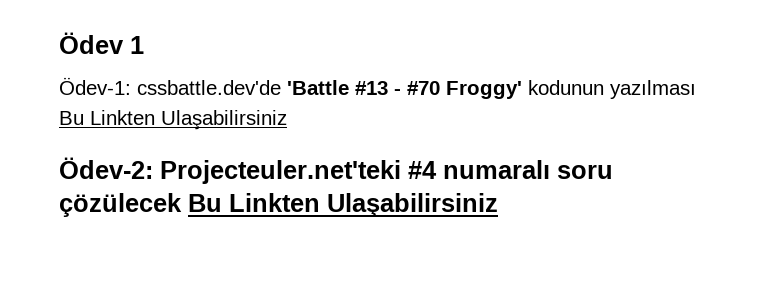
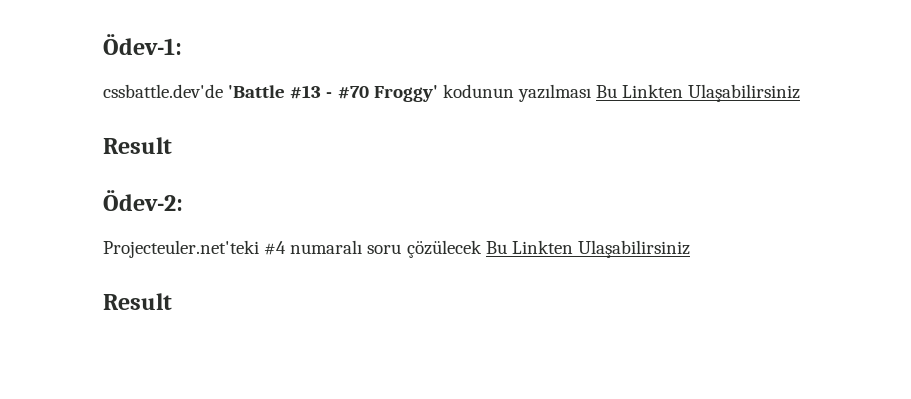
- Ödev 1
- Ödev-1: cssbattle.dev'de 'Battle #13 - #70 Froggy' kodunun yazılması Bu Linkten Ulaşabilirsiniz
+ Ödev-1:
+ cssbattle.dev'de 'Battle #13 - #70 Froggy' kodunun yazılması Bu Linkten Ulaşabilirsiniz
+ Result
- Ödev-2: Projecteuler.net'teki #4 numaralı soru çözülecek Bu Linkten Ulaşabilirsiniz
+ Ödev-2:
+ Projecteuler.net'teki #4 numaralı soru çözülecek Bu Linkten Ulaşabilirsiniz
+ Result

